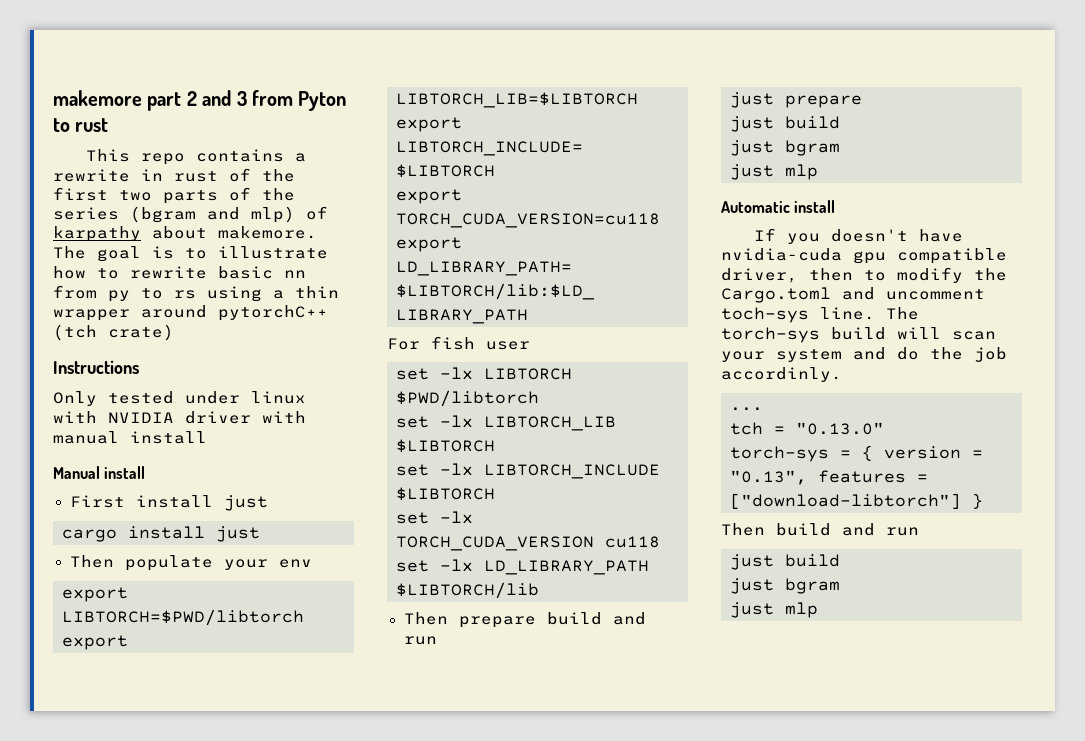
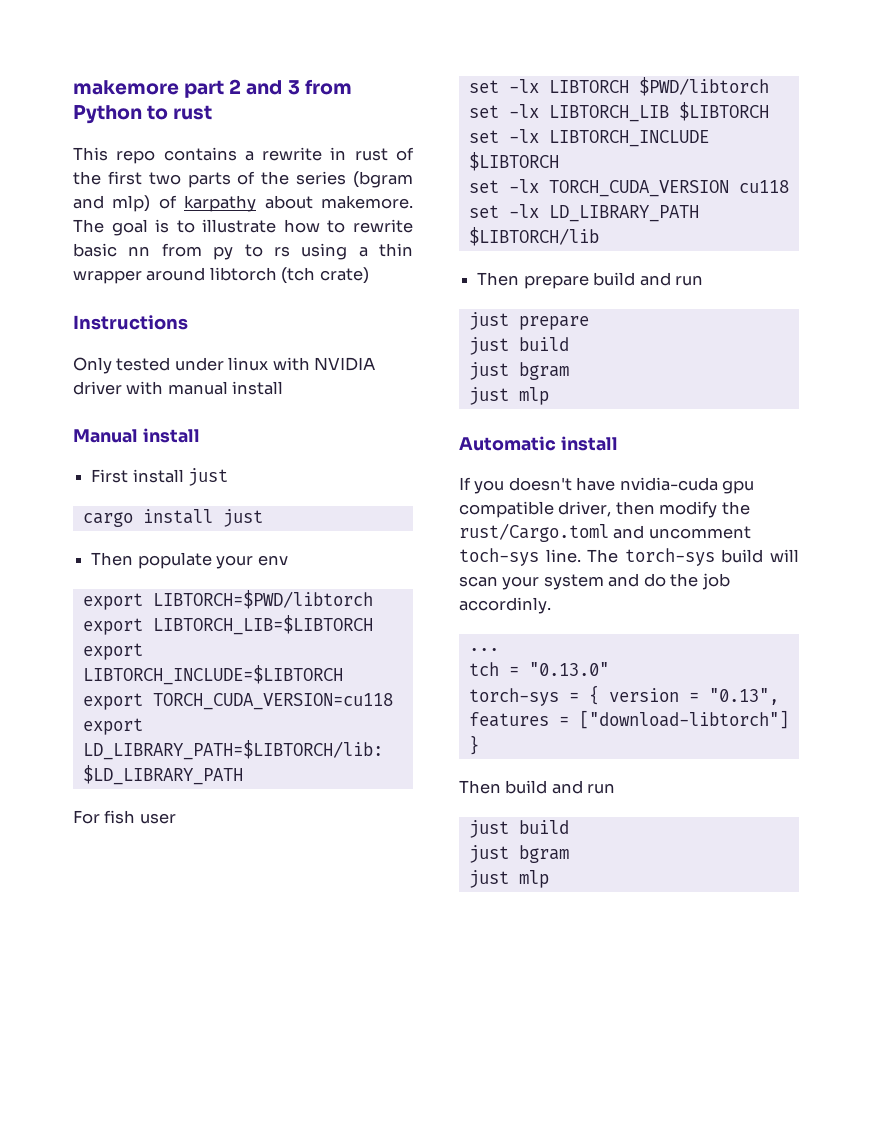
- makemore part 2 and 3 from Pyton to rust
+ makemore part 2 and 3 from Python to rust
- The goal is to illustrate how to rewrite basic nn from py to rs using a thin wrapper around pytorchC++ (tch crate)
+ The goal is to illustrate how to rewrite basic nn from py to rs using a thin wrapper around libtorch (tch crate)
- If you doesn't have nvidia-cuda gpu compatible driver, then to modify the Cargo.toml and uncomment toch-sys line.
+ If you doesn't have nvidia-cuda gpu compatible driver, then modify the rust/Cargo.toml and uncomment toch-sys line.

